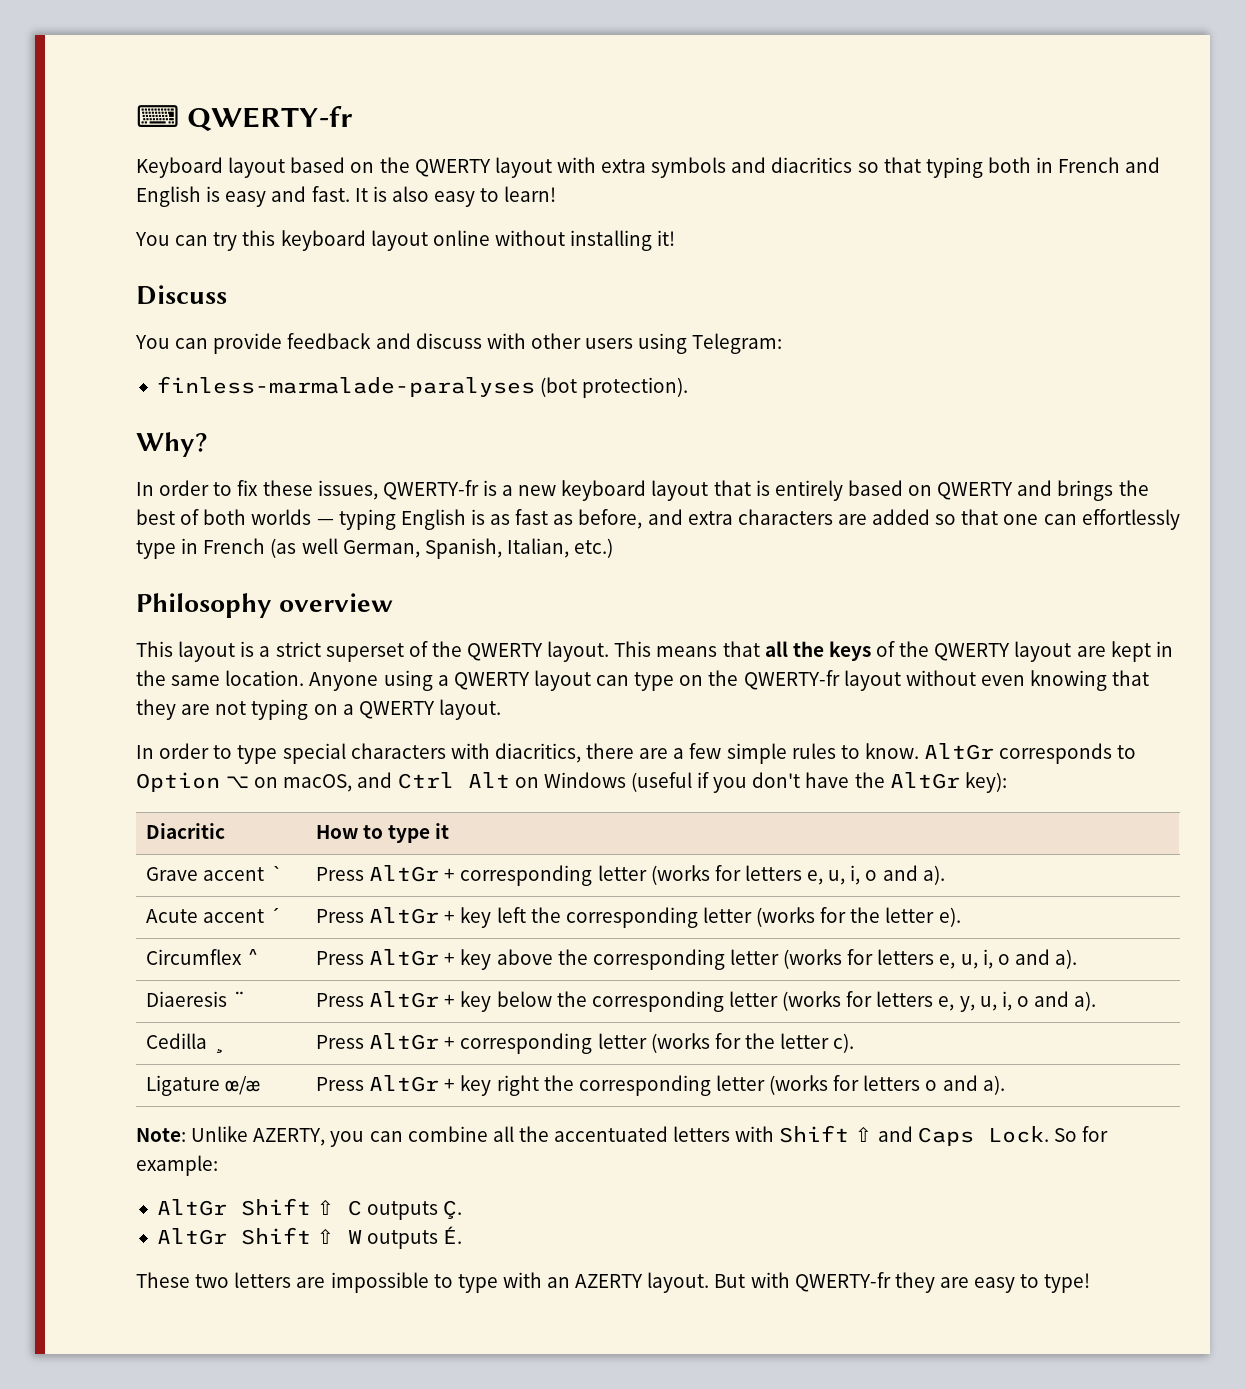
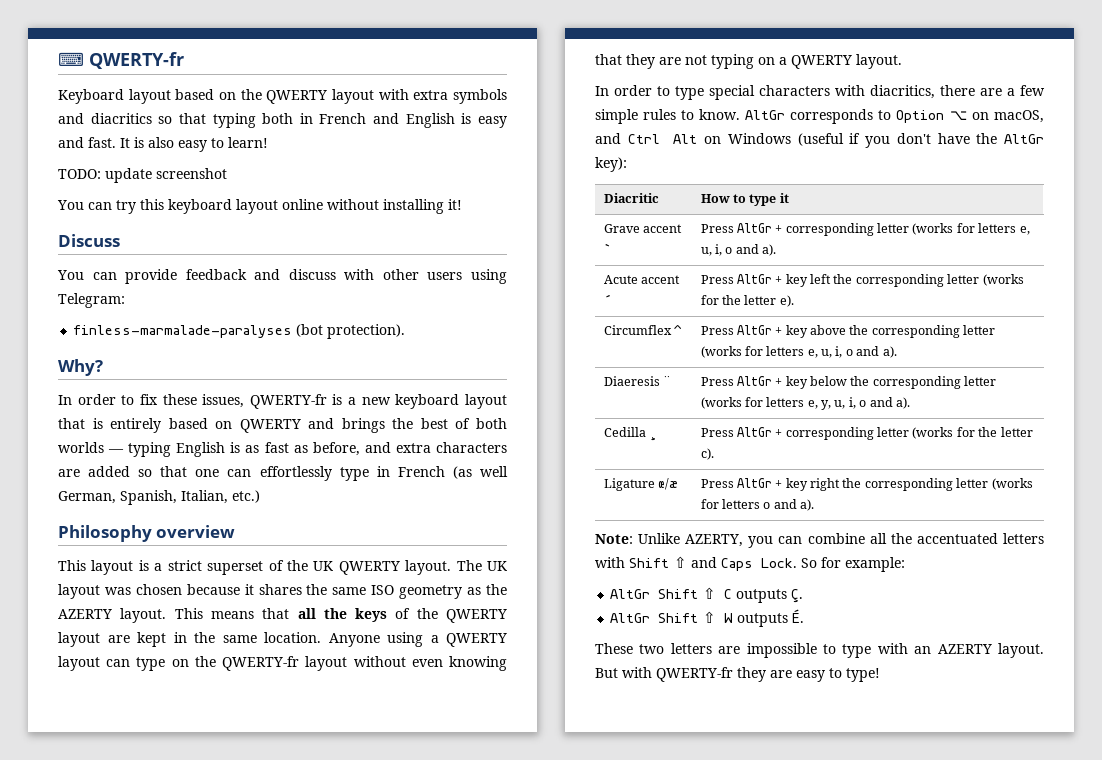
+ TODO: update screenshot
- This layout is a strict superset of the QWERTY layout.
+ This layout is a strict superset of the UK QWERTY layout. The UK layout was chosen because it shares the same ISO geometry as the AZERTY layout.

